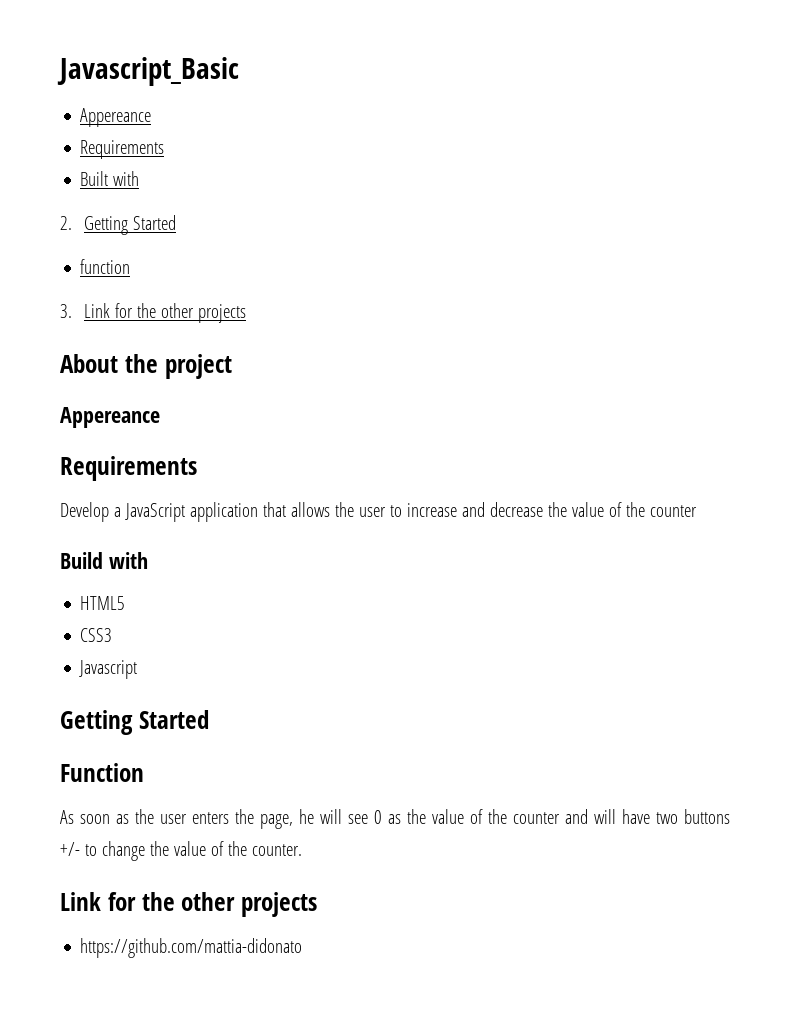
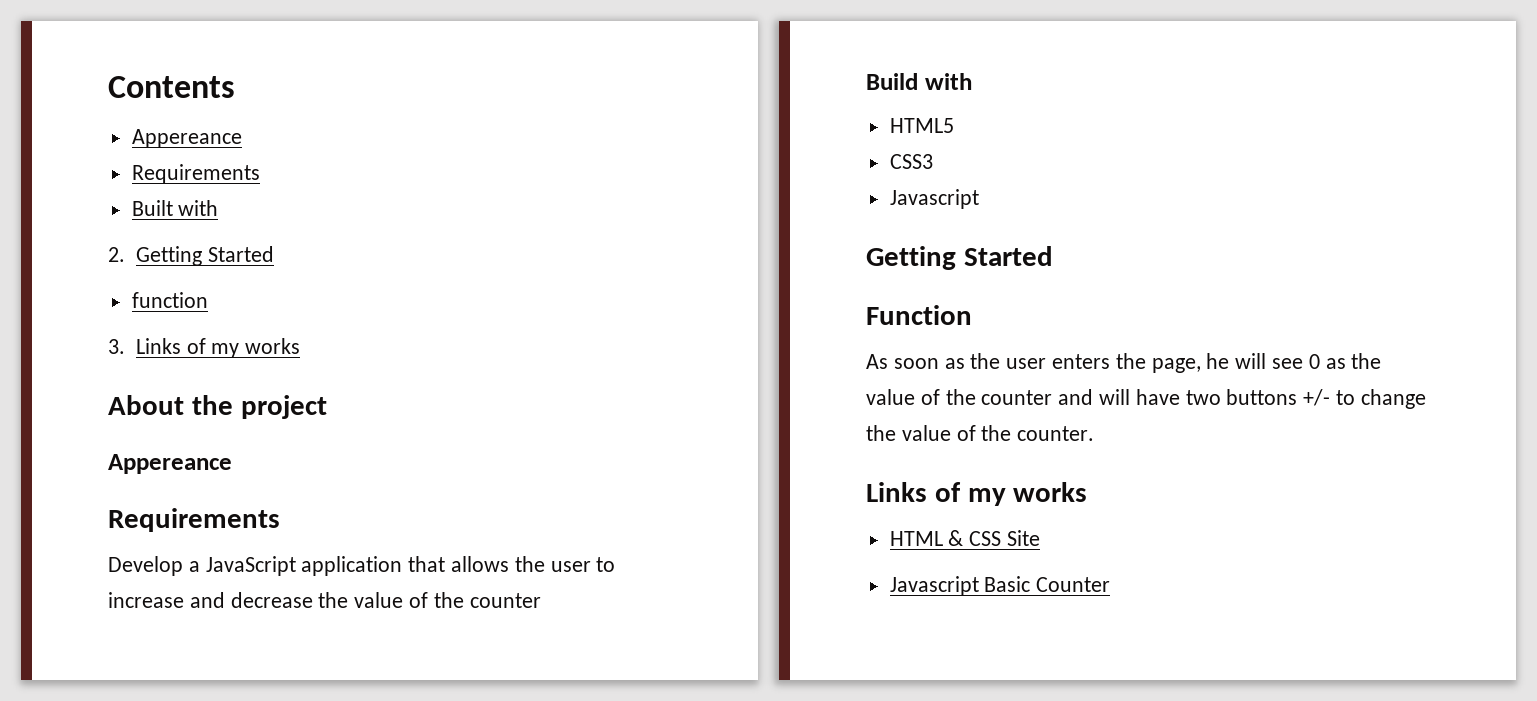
- Javascript_Basic
+ Contents
- 3. Link for the other projects
+ 3. Links of my works
  As soon as the user enters the page, he will see 0 as the value of the counter and will have two buttons +/- to change the value of the counter.
- Link for the other projects
- https://github.com/mattia-didonato
+ Links of my works
+ HTML & CSS Site
+ Javascript Basic Counter

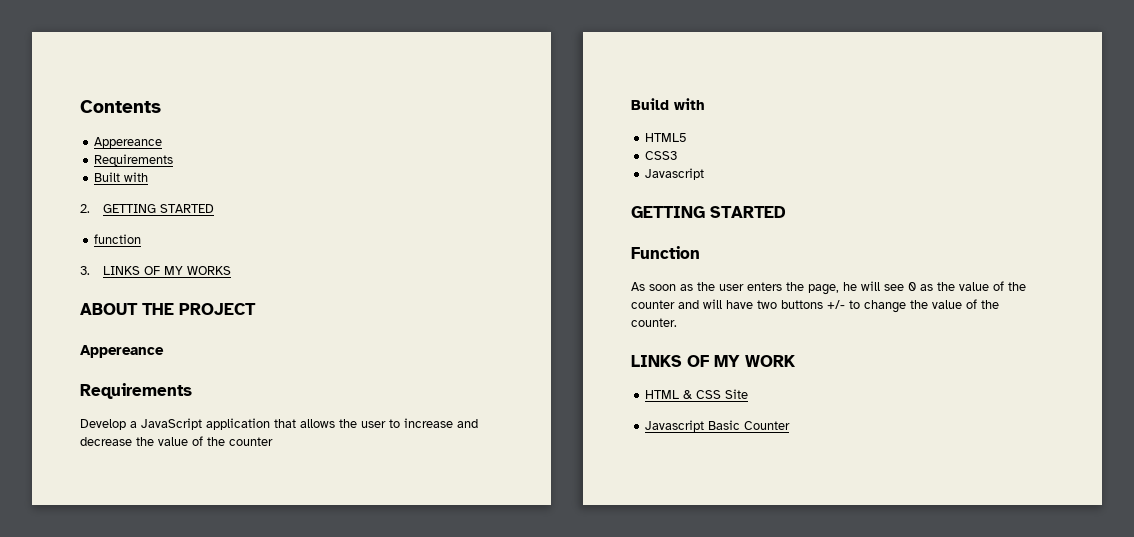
- 2. Getting Started
+ 2. GETTING STARTED
- 3. Links of my works
- About the project
+ 3. LINKS OF MY WORKS
+ ABOUT THE PROJECT
  CSS3
  Javascript
- Getting Started
+ GETTING STARTED
  As soon as the user enters the page, he will see 0 as the value of the counter and will have two buttons +/- to change the value of the counter.
- Links of my works
+ LINKS OF MY WORK

